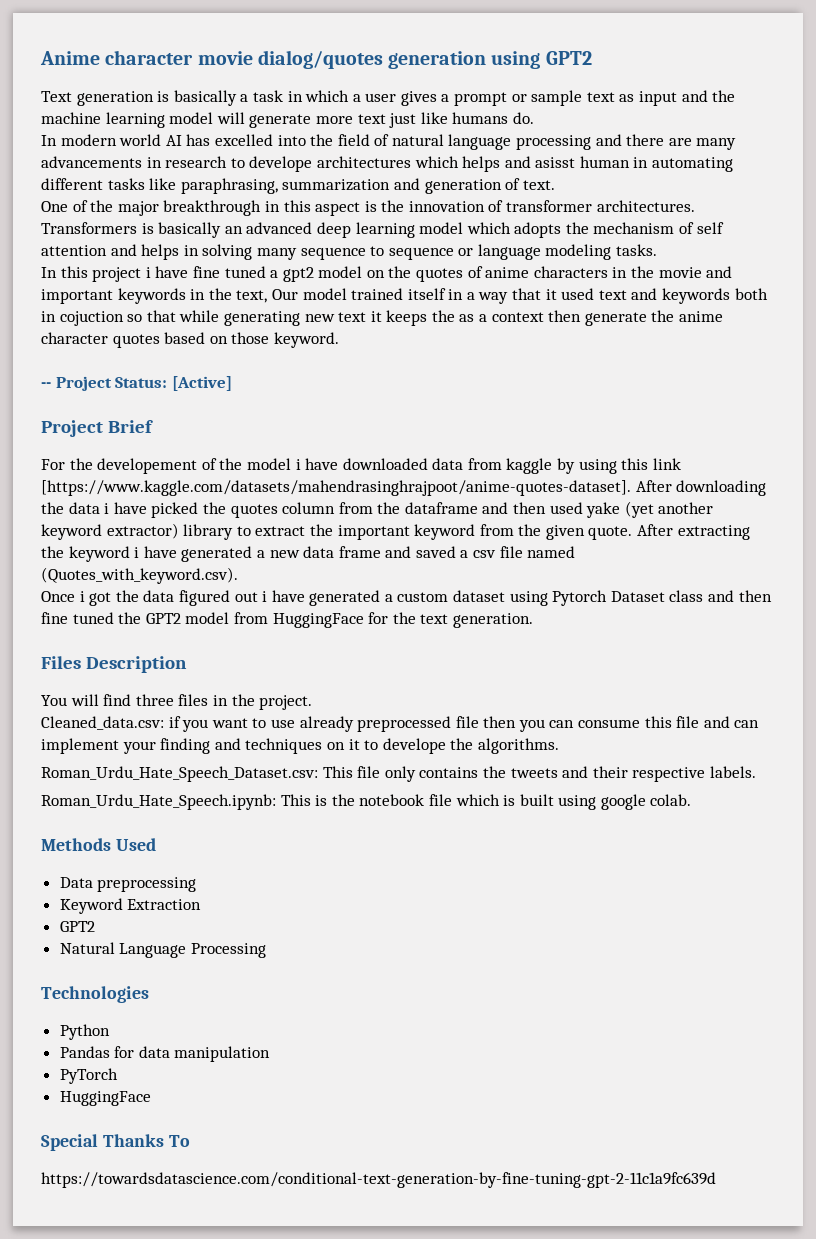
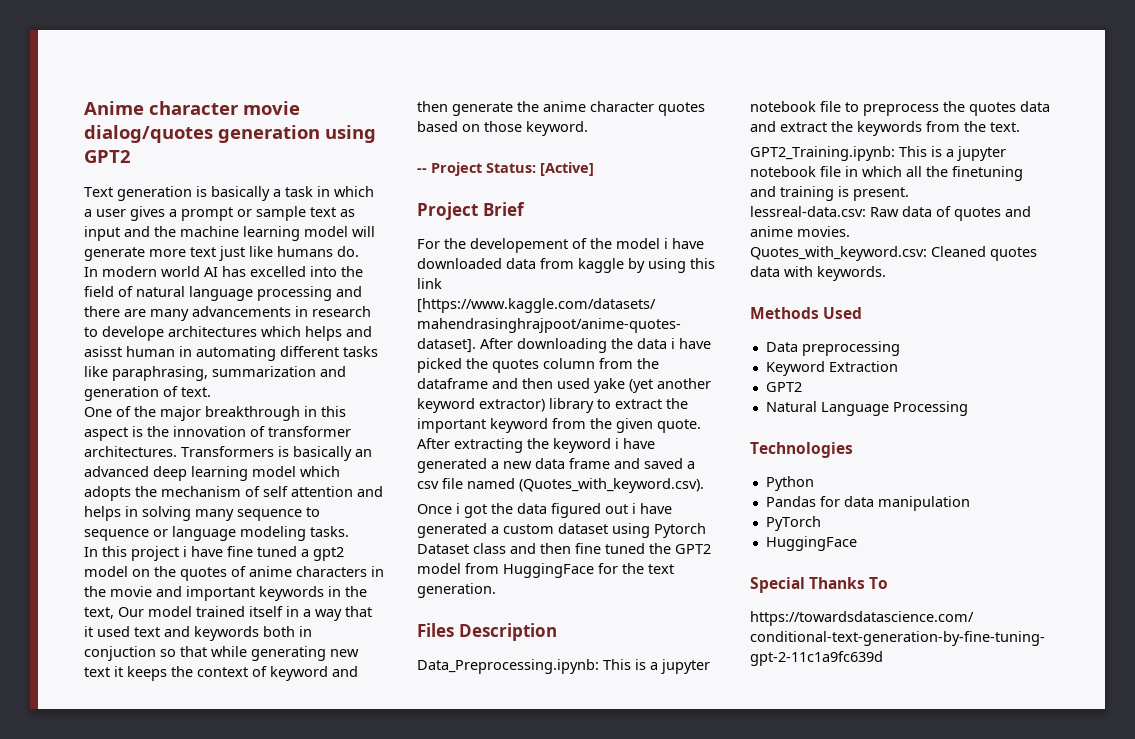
- In this project i have fine tuned a gpt2 model on the quotes of anime characters in the movie and important keywords in the text, Our model trained itself in a way that it used text and keywords both in cojuction so that while generating new text it keeps the as a context then generate the anime character quotes based on those keyword.
+ In this project i have fine tuned a gpt2 model on the quotes of anime characters in the movie and important keywords in the text, Our model trained itself in a way that it used text and keywords both in conjuction so that while generating new text it keeps the context of keyword and then generate the anime character quotes based on those keyword.
- You will find three files in the project.
- Cleaned_data.csv: if you want to use already preprocessed file then you can consume this file and can implement your finding and techniques on it to develope the algorithms.
- Roman_Urdu_Hate_Speech_Dataset.csv: This file only contains the tweets and their respective labels.
- Roman_Urdu_Hate_Speech.ipynb: This is the notebook file which is built using google colab.
+ Data_Preprocessing.ipynb: This is a jupyter notebook file to preprocess the quotes data and extract the keywords from the text.
+ GPT2_Training.ipynb: This is a jupyter notebook file in which all the finetuning and training is present.
+ lessreal-data.csv: Raw data of quotes and anime movies.
+ Quotes_with_keyword.csv: Cleaned quotes data with keywords.

